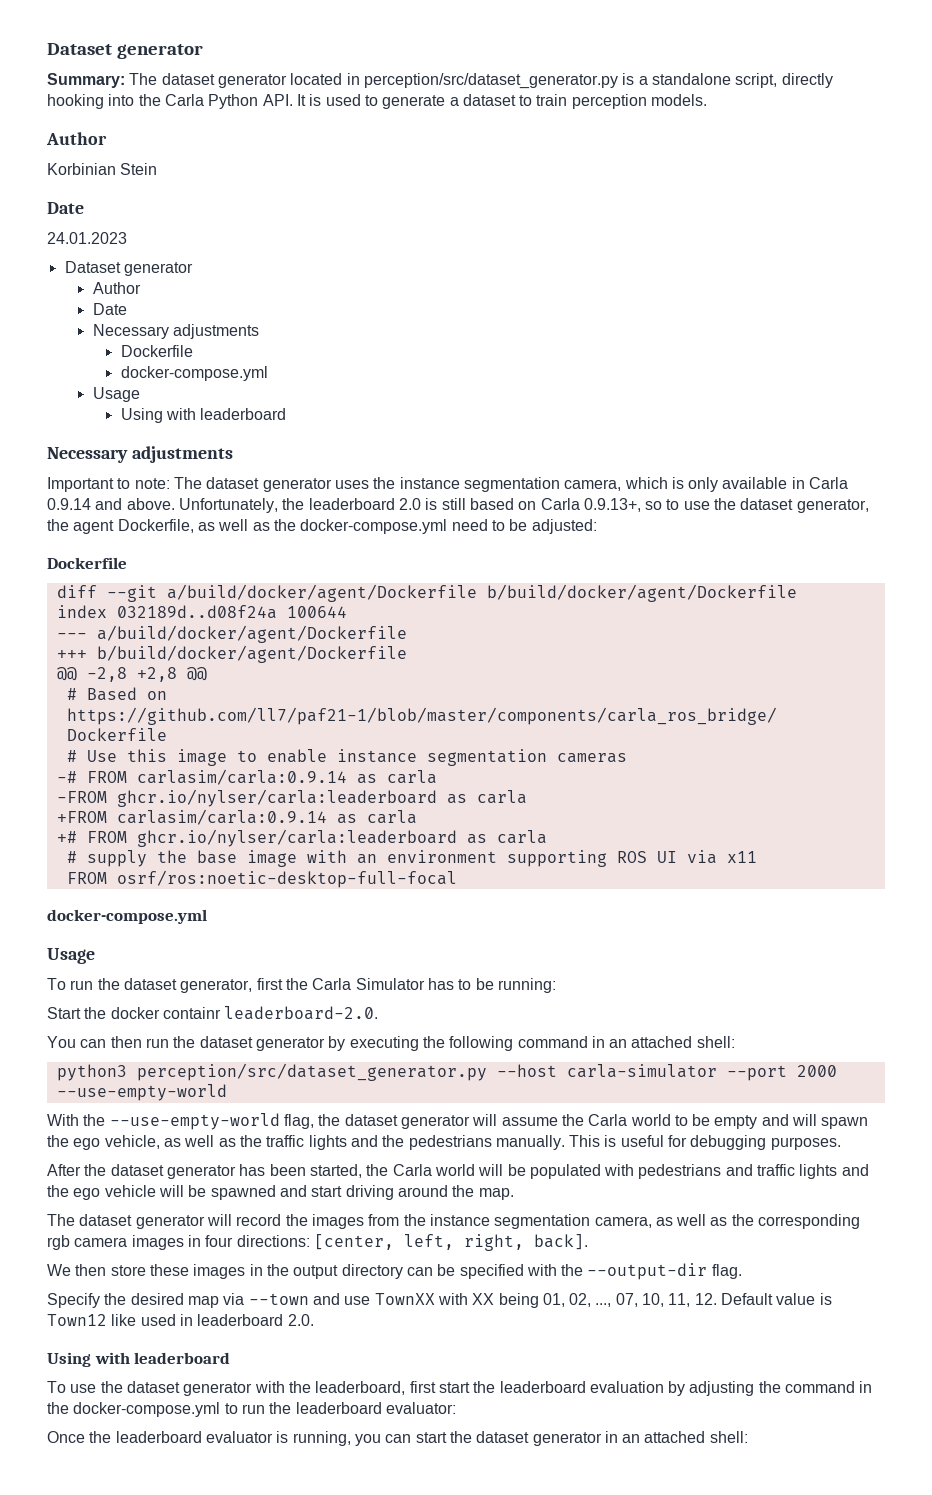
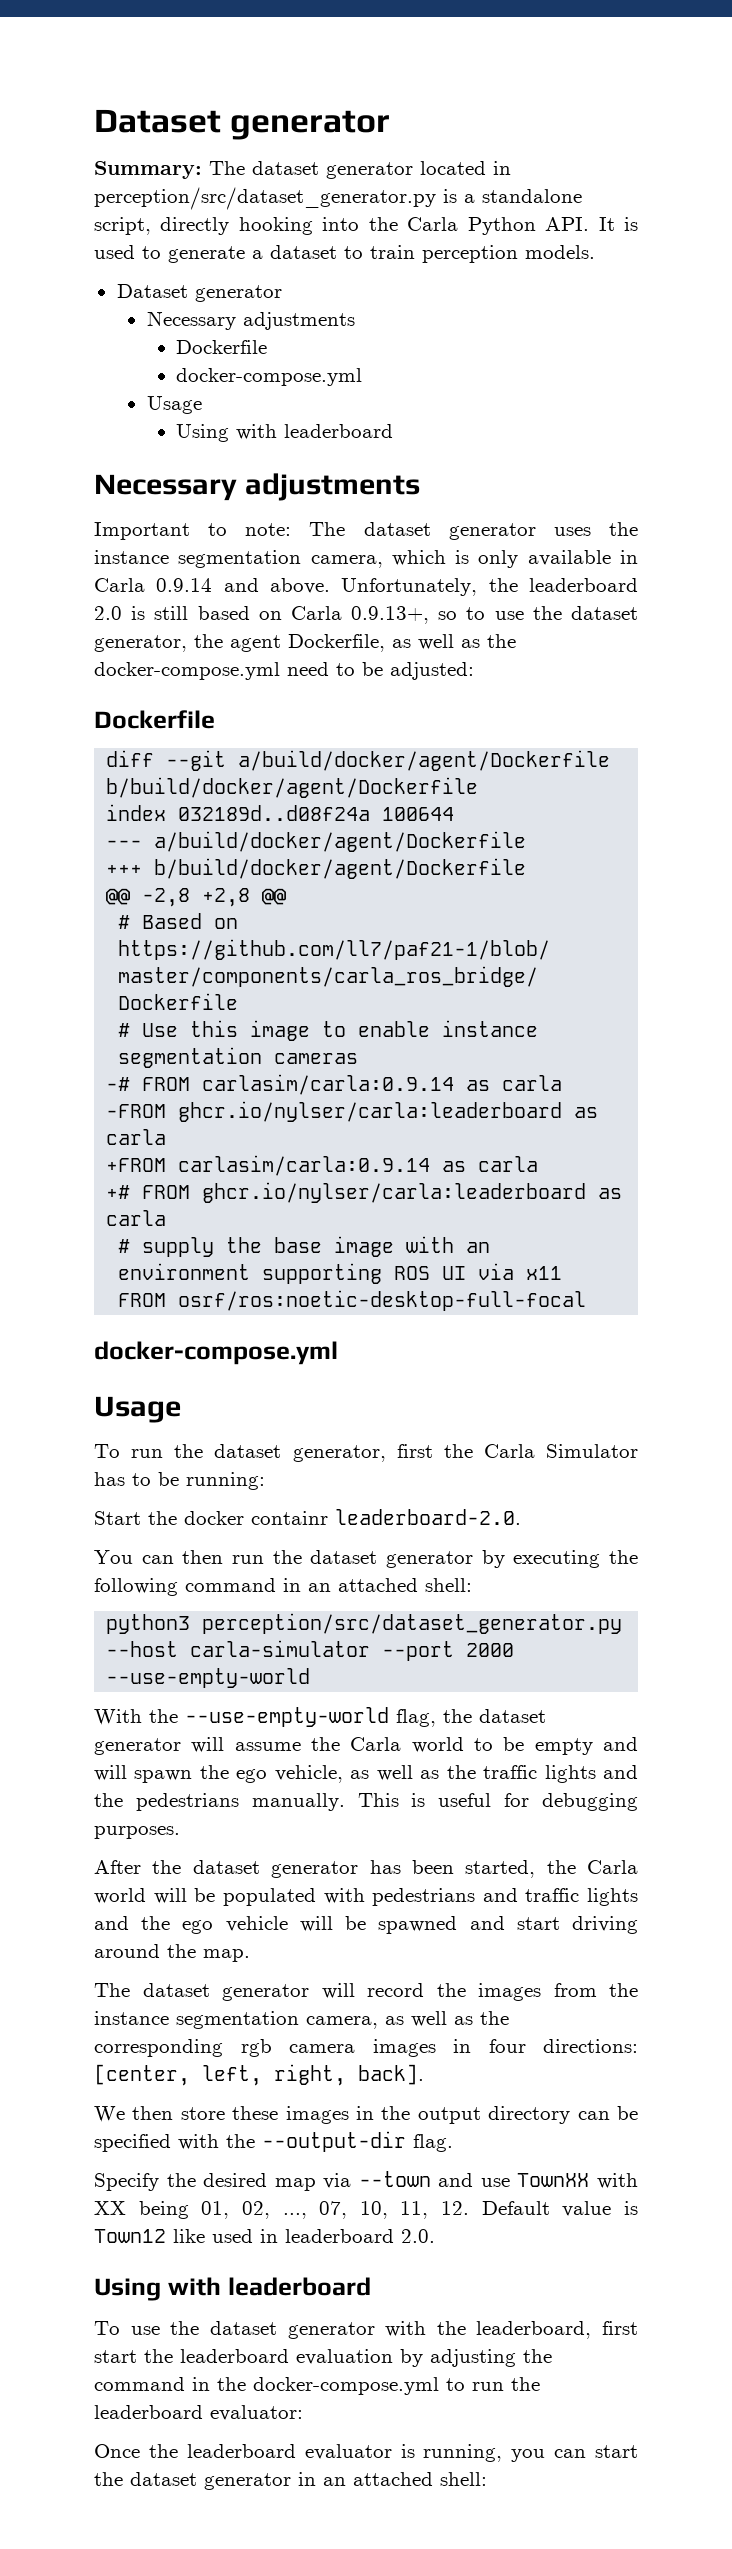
  Summary: The dataset generator located in perception/src/dataset_generator.py is a standalone script, directly hooking into the Carla Python API. It is used to generate a dataset to train perception models.
- Author
- Korbinian Stein
- Date
- 24.01.2023
  Dataset generator
- Author
- Date

